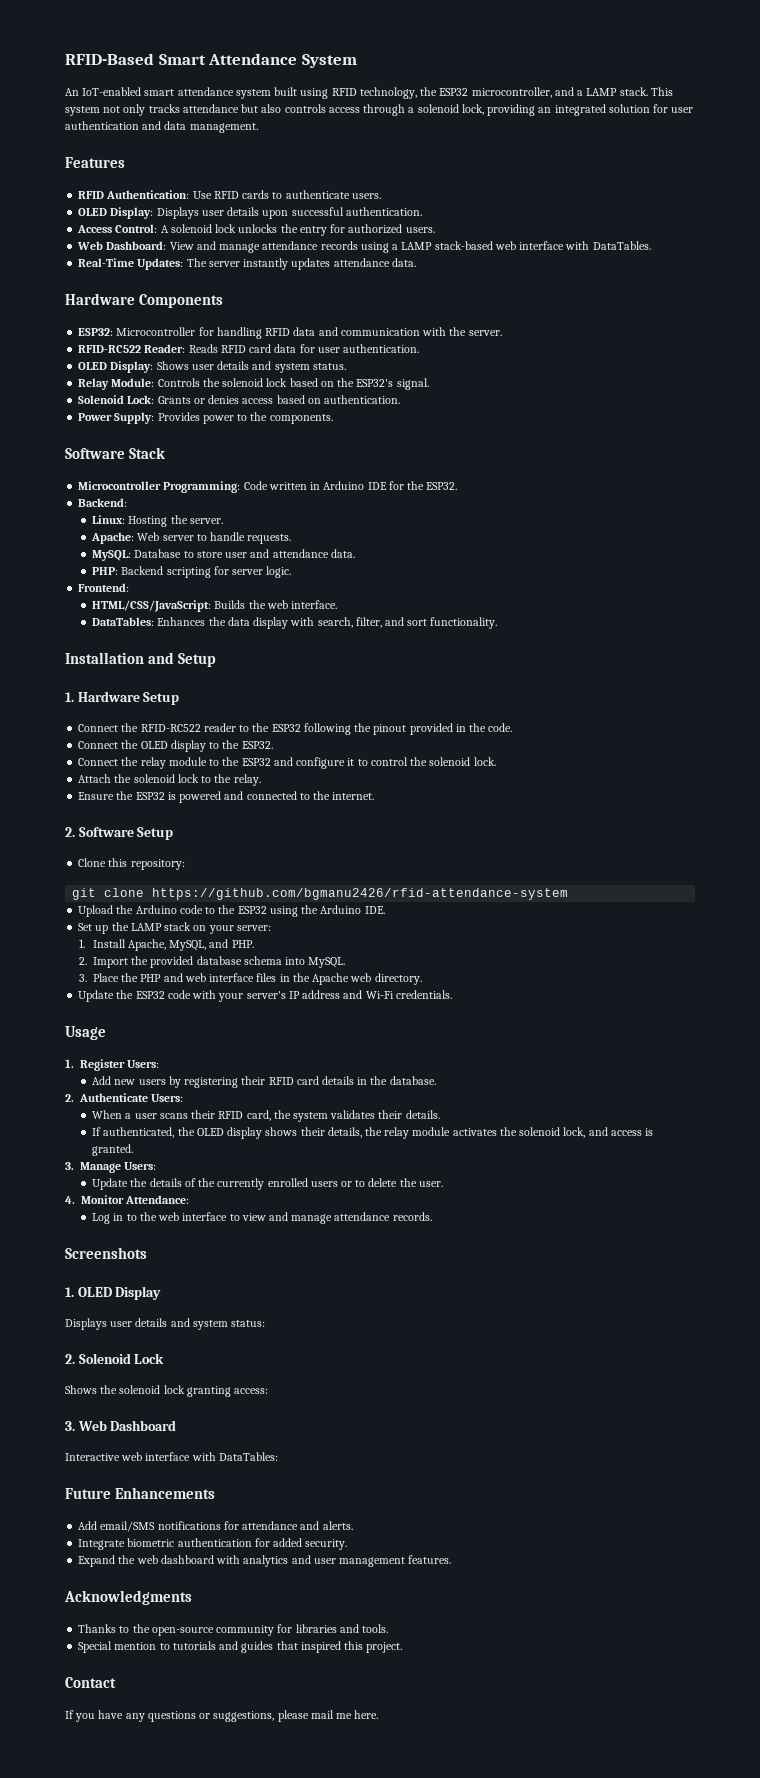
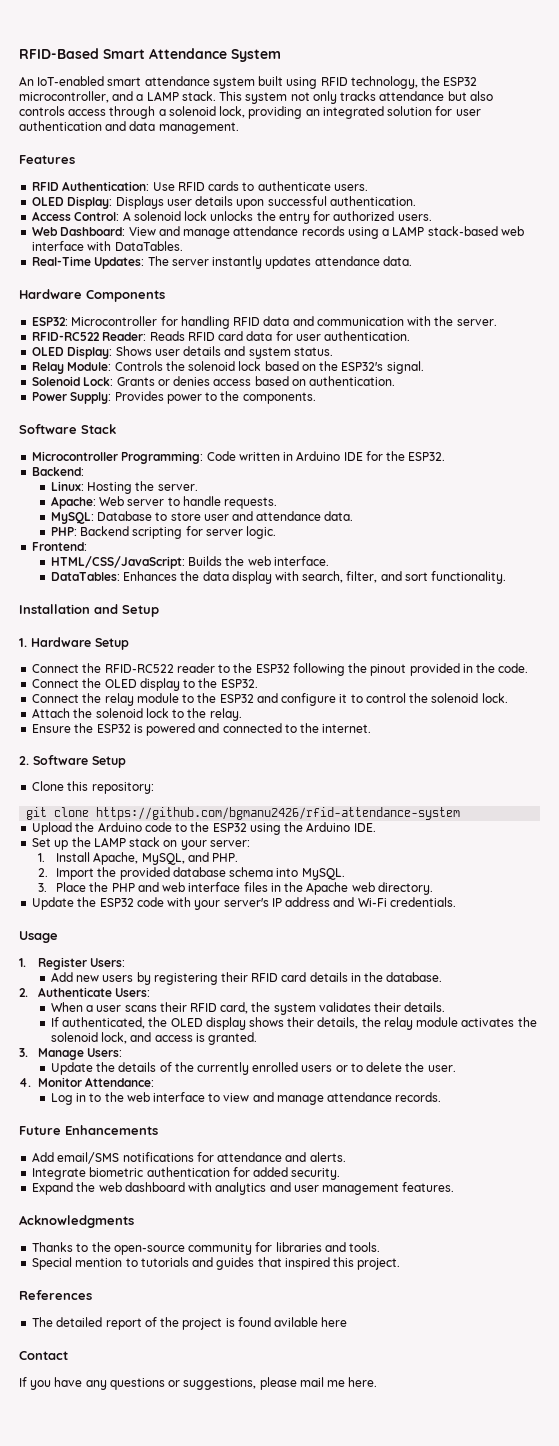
- Screenshots
- 1. OLED Display
- Displays user details and system status:
- 2. Solenoid Lock
- Shows the solenoid lock granting access:
- 3. Web Dashboard
- Interactive web interface with DataTables:
+ References
+ The detailed report of the project is found avilable here

